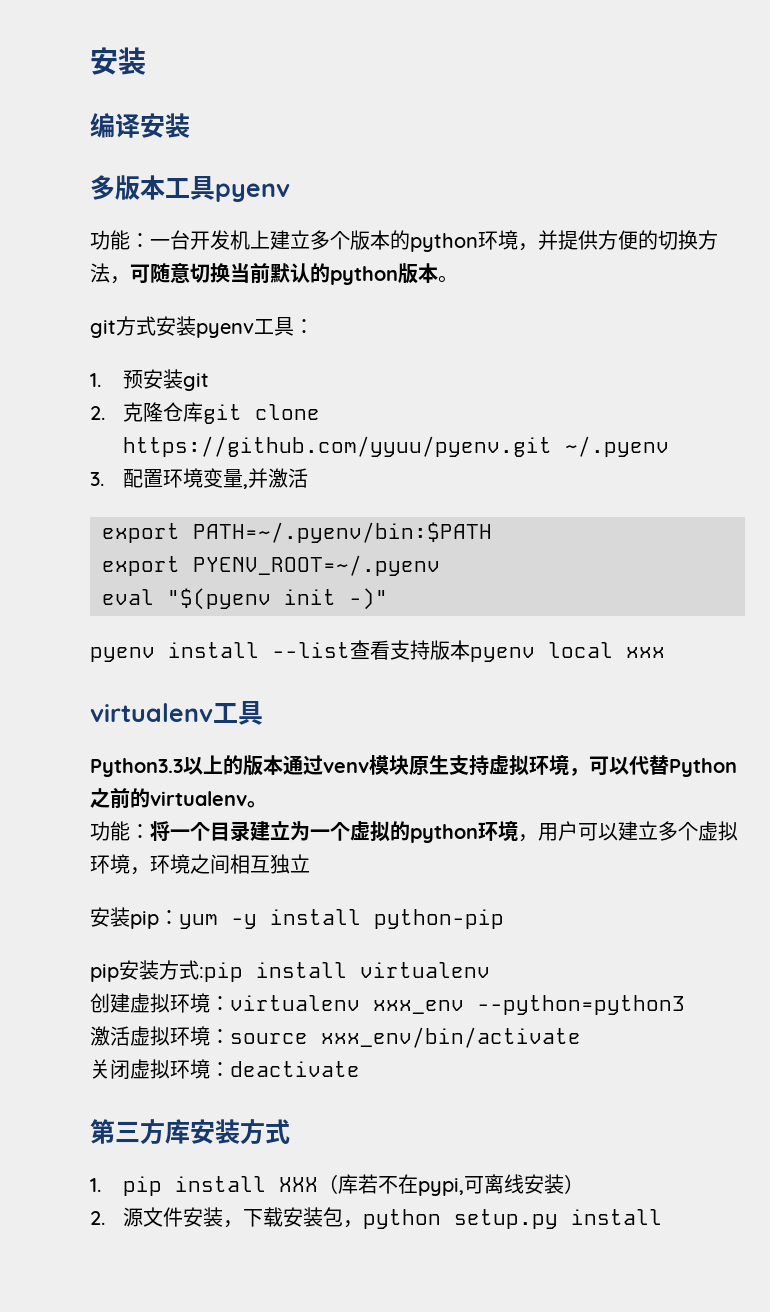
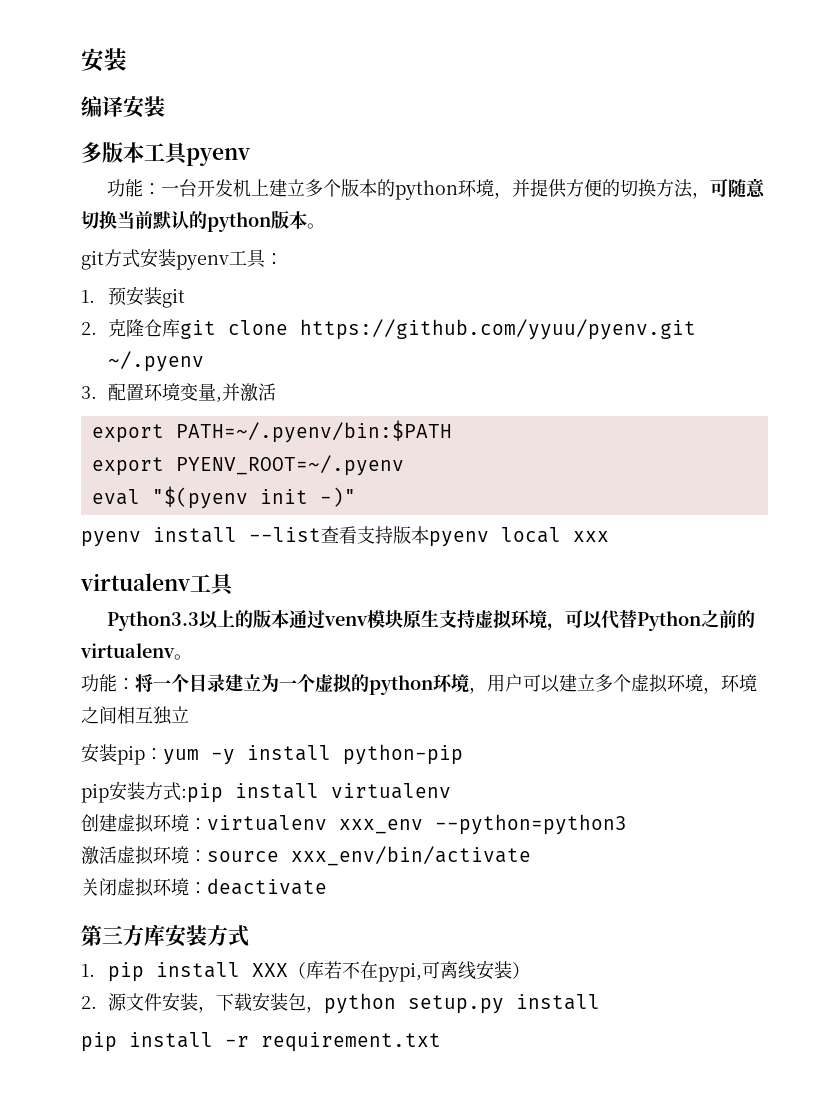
+ pip install -r requirement.txt

